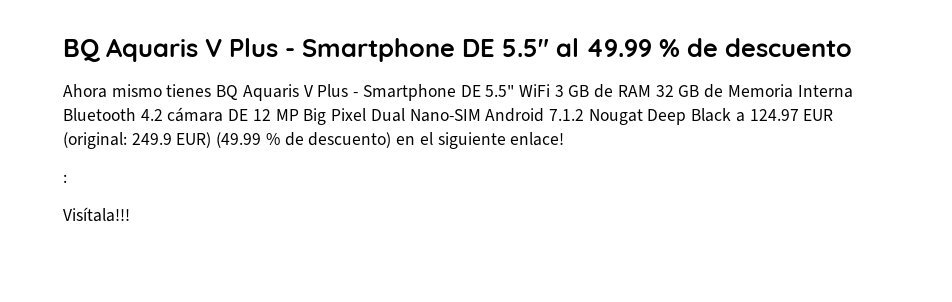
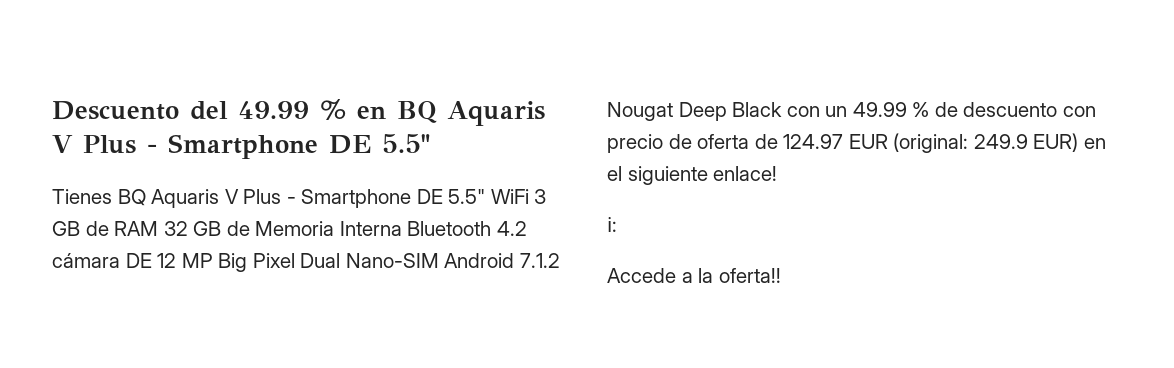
- BQ Aquaris V Plus - Smartphone DE 5.5" al 49.99 % de descuento
- Ahora mismo tienes BQ Aquaris V Plus - Smartphone DE 5.5" WiFi 3 GB de RAM 32 GB de Memoria Interna Bluetooth 4.2 cámara DE 12 MP Big Pixel Dual Nano-SIM Android 7.1.2 Nougat Deep Black a 124.97 EUR (original: 249.9 EUR) (49.99 % de descuento) en el siguiente enlace!
+ Descuento del 49.99 % en BQ Aquaris V Plus - Smartphone DE 5.5"
+ Tienes BQ Aquaris V Plus - Smartphone DE 5.5" WiFi 3 GB de RAM 32 GB de Memoria Interna Bluetooth 4.2 cámara DE 12 MP Big Pixel Dual Nano-SIM Android 7.1.2 Nougat Deep Black con un 49.99 % de descuento con precio de oferta de 124.97 EUR (original: 249.9 EUR) en el siguiente enlace!
- :
- Visítala!!!
+ ℹ:
+ Accede a la oferta!!

